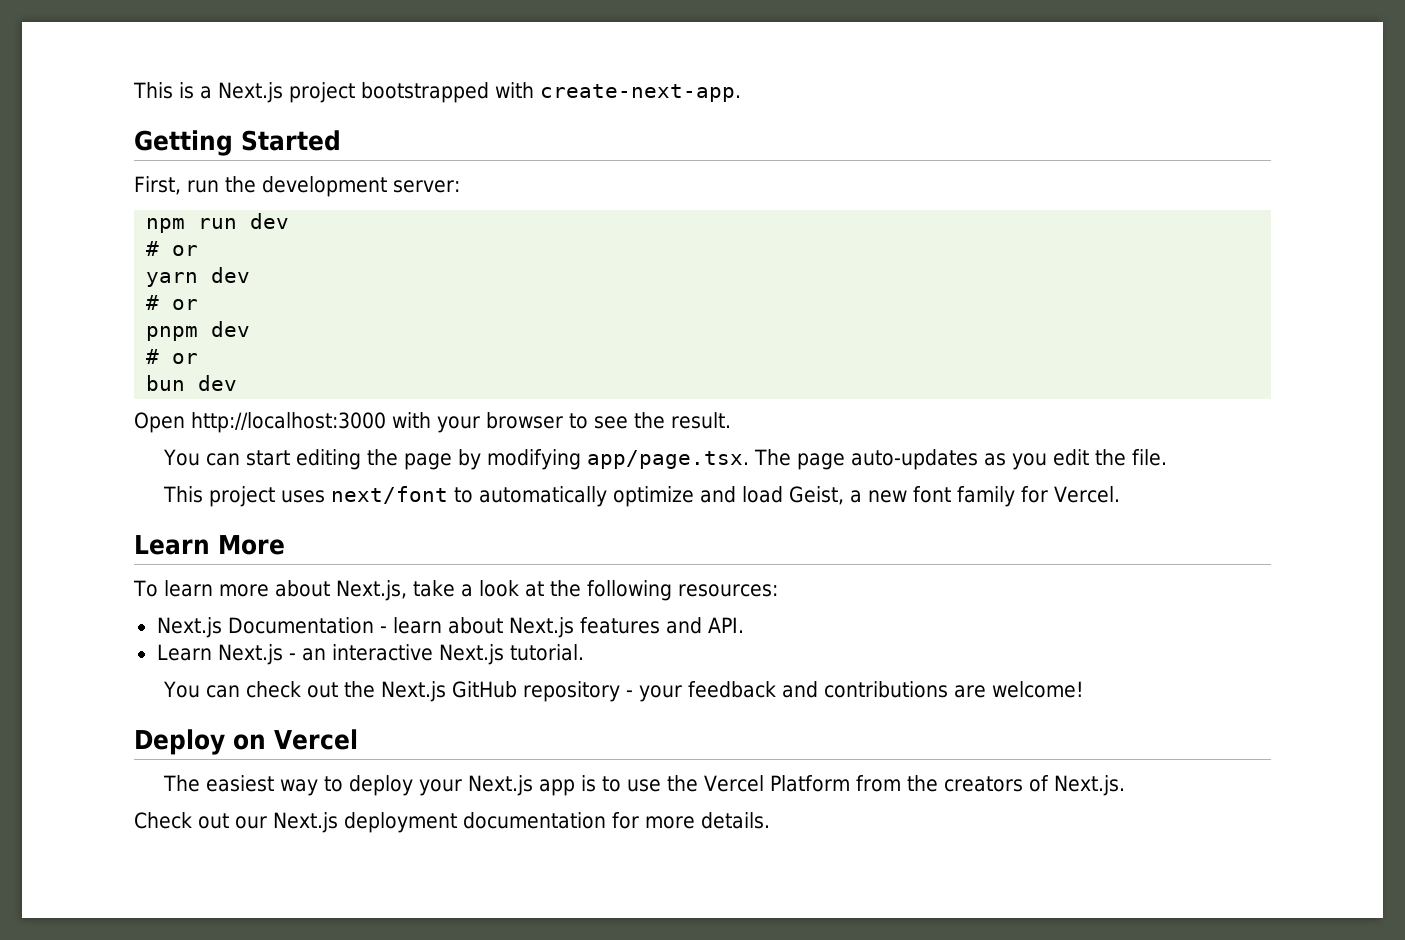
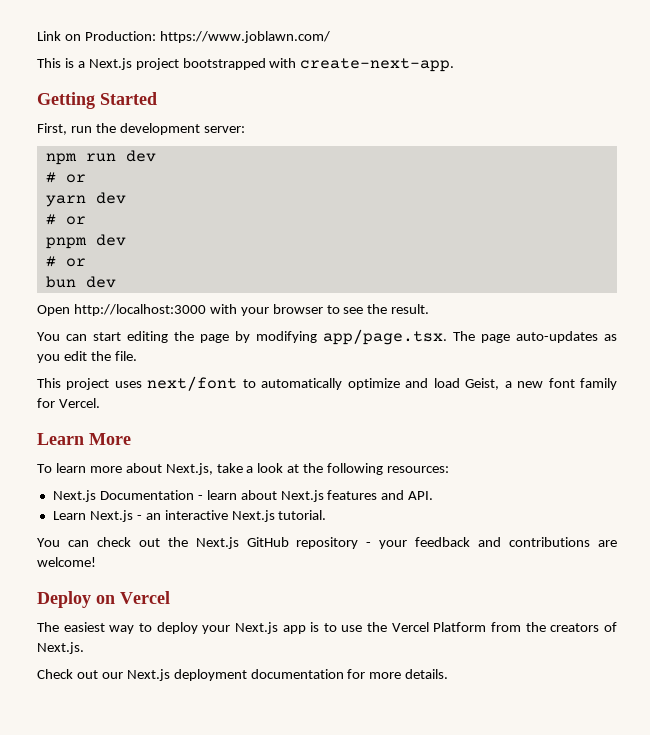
+ Link on Production: https://www.joblawn.com/

